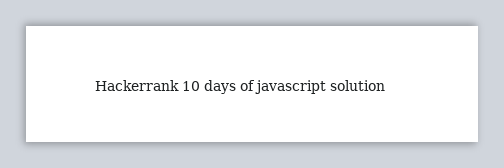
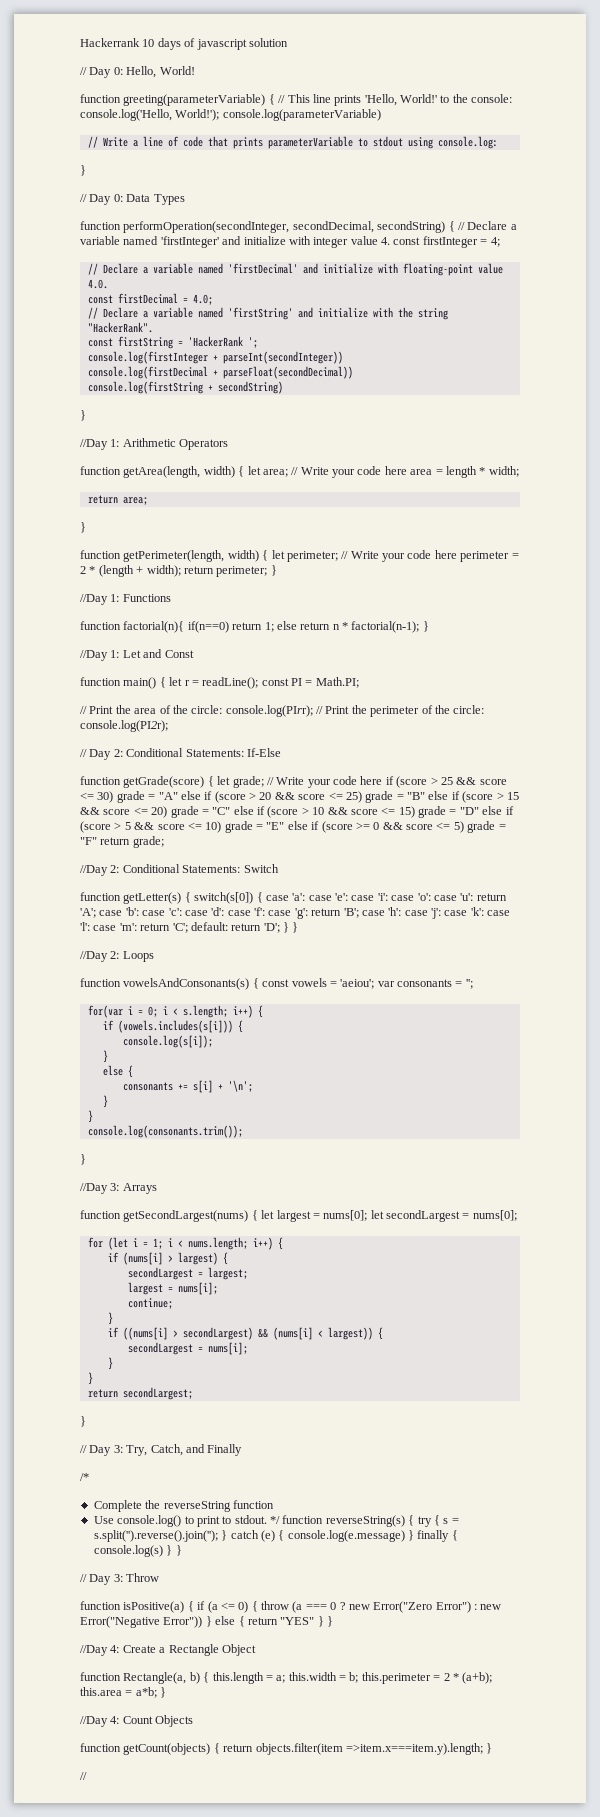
+ // Day 0: Hello, World!
+ function greeting(parameterVariable) { // This line prints 'Hello, World!' to the console: console.log('Hello, World!'); console.log(parameterVariable)
+ // Write a line of code that prints parameterVariable to stdout using console.log:
+ }
+ // Day 0: Data Types
+ function performOperation(secondInteger, secondDecimal, secondString) { // Declare a variable named 'firstInteger' and initialize with integer value 4. const firstInteger = 4;
+ // Declare a variable named 'firstDecimal' and initialize with floating-point value 4.0.
+ const firstDecimal = 4.0;
+ // Declare a variable named 'firstString' and initialize with the string "HackerRank".
+ const firstString = 'HackerRank ';
+ console.log(firstInteger + parseInt(secondInteger))
+ console.log(firstDecimal + parseFloat(secondDecimal))
+ console.log(firstString + secondString)
+ }
+ //Day 1: Arithmetic Operators
+ function getArea(length, width) { let area; // Write your code here area = length * width;
+ return area;
+ }
+ function getPerimeter(length, width) { let perimeter; // Write your code here perimeter = 2 * (length + width); return perimeter; }
+ //Day 1: Functions
+ function factorial(n){ if(n==0) return 1; else return n * factorial(n-1); }
+ //Day 1: Let and Const
+ function main() { let r = readLine(); const PI = Math.PI;
+ // Print the area of the circle: console.log(PIrr); // Print the perimeter of the circle: console.log(PI2r);
+ // Day 2: Conditional Statements: If-Else
+ function getGrade(score) { let grade; // Write your code here if (score > 25 && score <= 30) grade = "A" else if (score > 20 && score <= 25) grade = "B" else if (score > 15 && score <= 20) grade = "C" else if (score > 10 && score <= 15) grade = "D" else if (score > 5 && score <= 10) grade = "E" else if (score >= 0 && score <= 5) grade = "F" return grade;
+ //Day 2: Conditional Statements: Switch
+ function getLetter(s) { switch(s[0]) { case 'a': case 'e': case 'i': case 'o': case 'u': return 'A'; case 'b': case 'c': case 'd': case 'f': case 'g': return 'B'; case 'h': case 'j': case 'k': case 'l': case 'm': return 'C'; default: return 'D'; } }
+ //Day 2: Loops
+ function vowelsAndConsonants(s) { const vowels = 'aeiou'; var consonants = '';
+ for(var i = 0; i < s.length; i++) {
+ if (vowels.includes(s[i])) {
+ console.log(s[i]);
+ }
+ else {
+ consonants += s[i] + '\n';
+ }
+ }
+ console.log(consonants.trim());
+ }
+ //Day 3: Arrays
+ function getSecondLargest(nums) { let largest = nums[0]; let secondLargest = nums[0];
+ for (let i = 1; i < nums.length; i++) {
+ if (nums[i] > largest) {
+ secondLargest = largest;
+ largest = nums[i];
+ continue;
+ }
+ if ((nums[i] > secondLargest) && (nums[i] < largest)) {
+ secondLargest = nums[i];
+ }
+ }
+ return secondLargest;
+ }
+ // Day 3: Try, Catch, and Finally
+ /*
+ Complete the reverseString function
+ Use console.log() to print to stdout. */ function reverseString(s) { try { s = s.split('').reverse().join(''); } catch (e) { console.log(e.message) } finally { console.log(s) } }
+ // Day 3: Throw
+ function isPositive(a) { if (a <= 0) { throw (a === 0 ? new Error("Zero Error") : new Error("Negative Error")) } else { return "YES" } }
+ //Day 4: Create a Rectangle Object
+ function Rectangle(a, b) { this.length = a; this.width = b; this.perimeter = 2 * (a+b); this.area = a*b; }
+ //Day 4: Count Objects
+ function getCount(objects) { return objects.filter(item =>item.x===item.y).length; }
+ //

